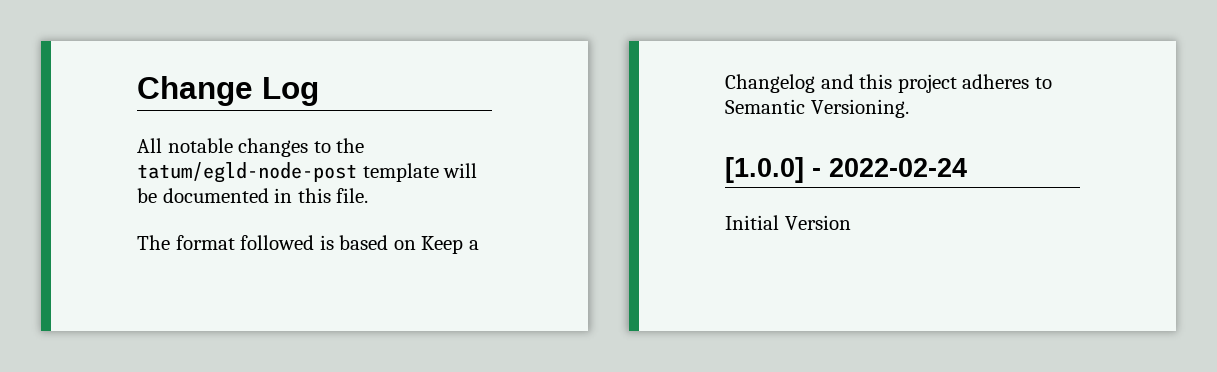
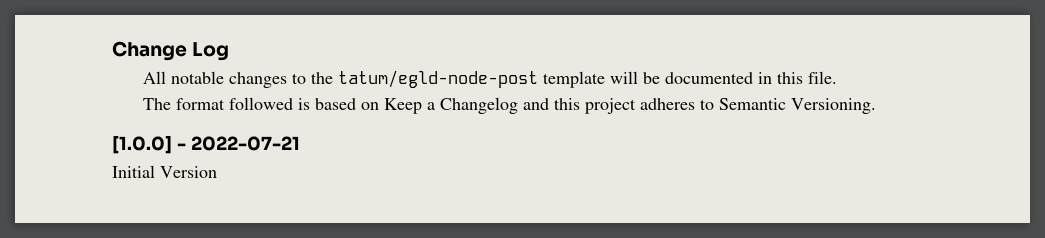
- [1.0.0] - 2022-02-24
+ [1.0.0] - 2022-07-21

